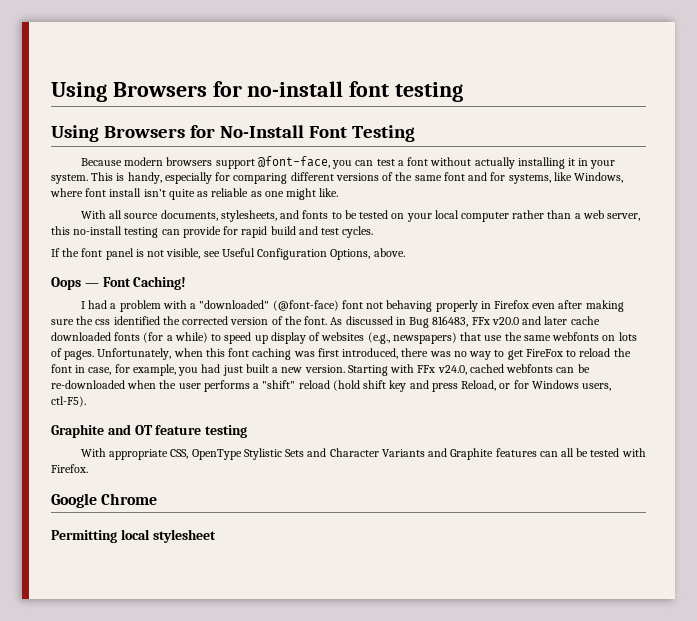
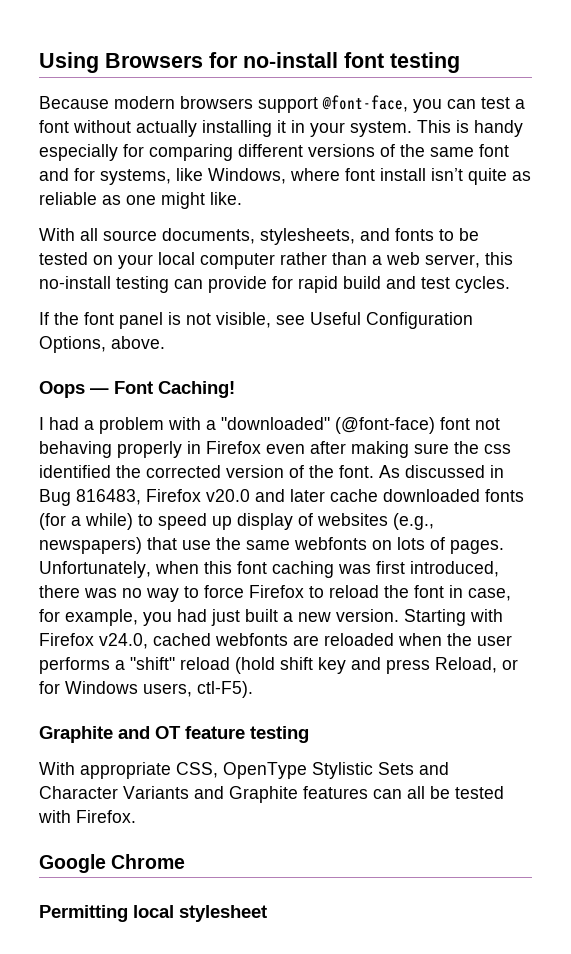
- Using Browsers for No-Install Font Testing
- This is handy, especially for comparing different versions of the same font and for systems, like Windows, where font install isn’t quite as reliable as one might like.
+ This is handy especially for comparing different versions of the same font and for systems, like Windows, where font install isn’t quite as reliable as one might like.
- As discussed in Bug 816483, FFx v20.0 and later cache downloaded fonts (for a while) to speed up display of websites (e.g., newspapers) that use the same webfonts on lots of pages.
+ As discussed in Bug 816483, Firefox v20.0 and later cache downloaded fonts (for a while) to speed up display of websites (e.g., newspapers) that use the same webfonts on lots of pages.
- Unfortunately, when this font caching was first introduced, there was no way to get FireFox to reload the font in case, for example, you had just built a new version.
+ Unfortunately, when this font caching was first introduced, there was no way to force Firefox to reload the font in case, for example, you had just built a new version.
- Starting with FFx v24.0, cached webfonts can be re-downloaded when the user performs a "shift" reload (hold shift key and press Reload, or for Windows users, ctl-F5).
+ Starting with Firefox v24.0, cached webfonts are reloaded when the user performs a "shift" reload (hold shift key and press Reload, or for Windows users, ctl-F5).

